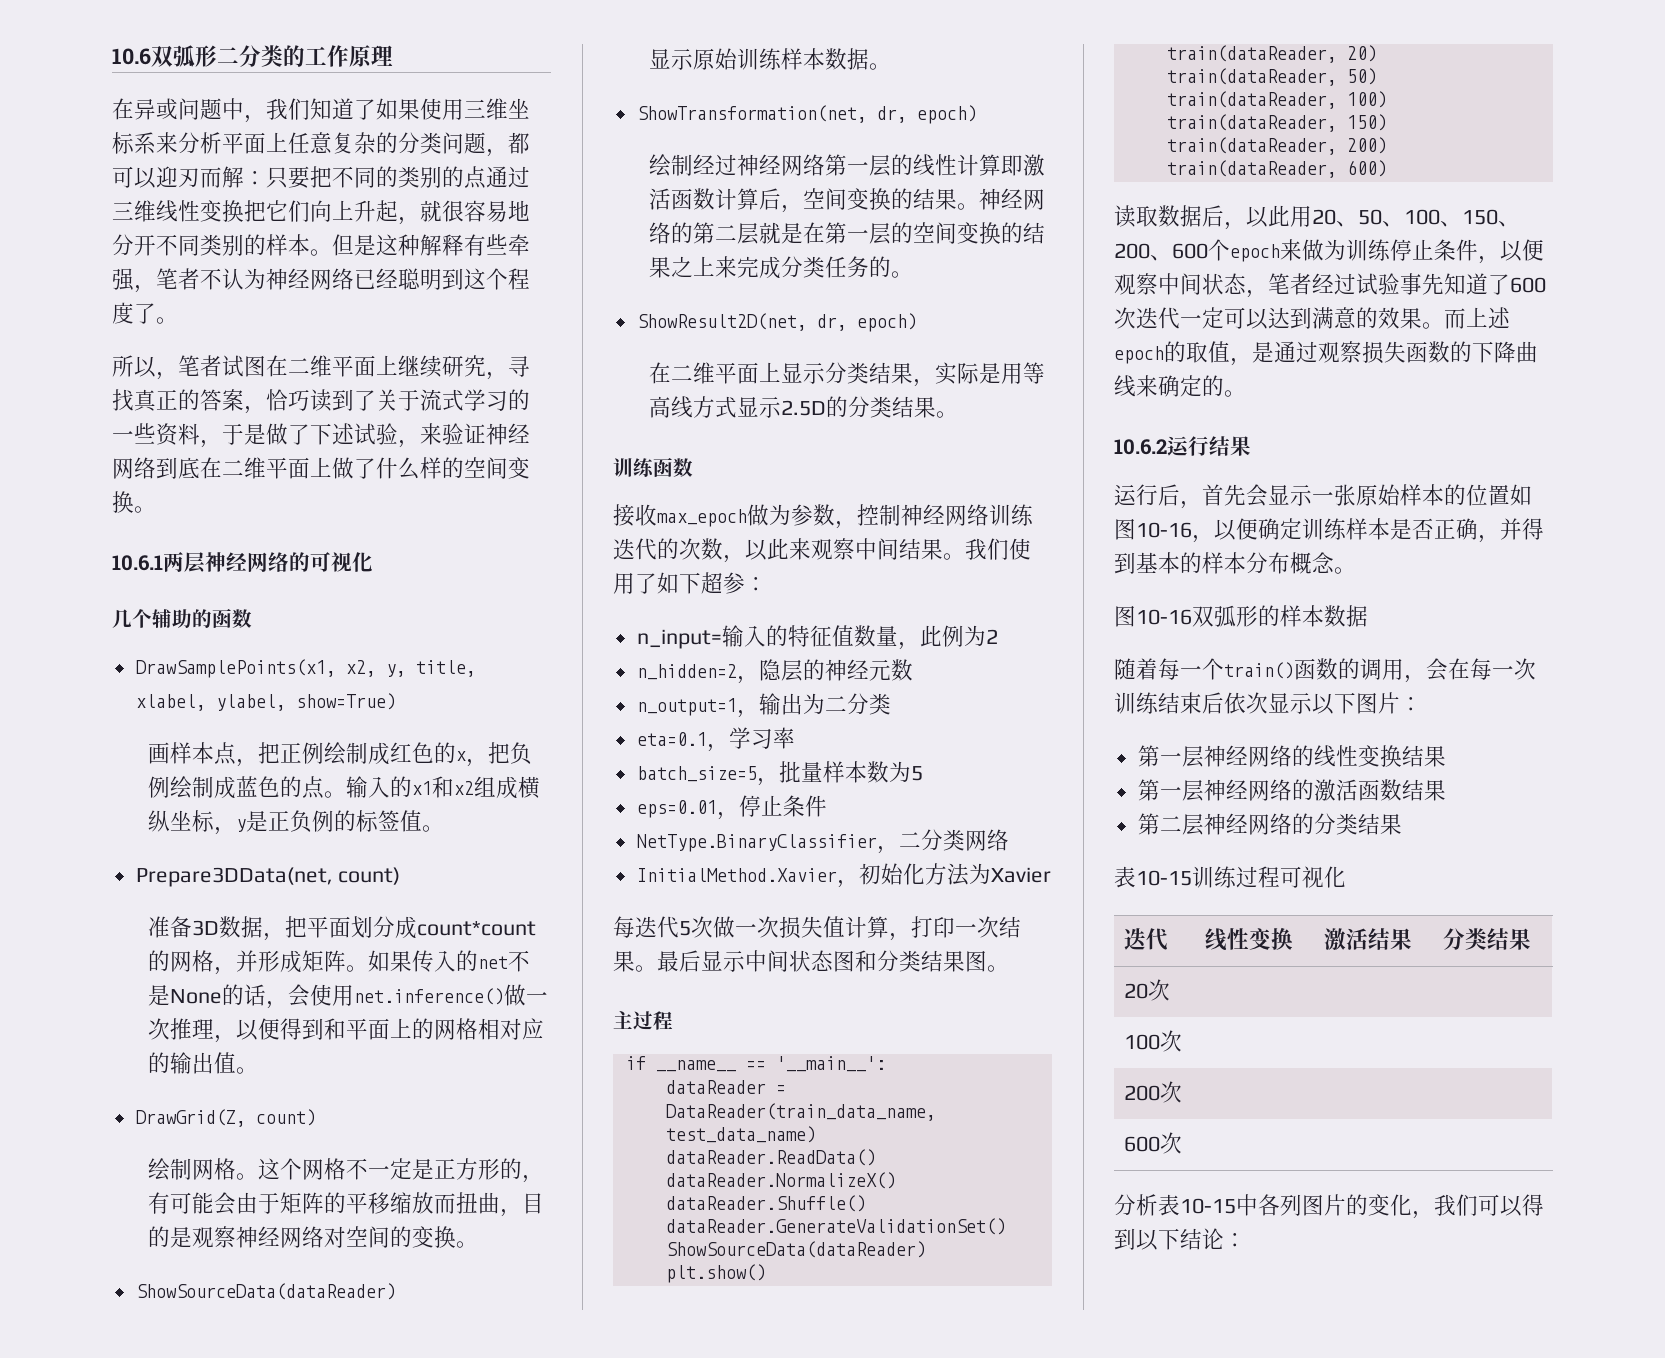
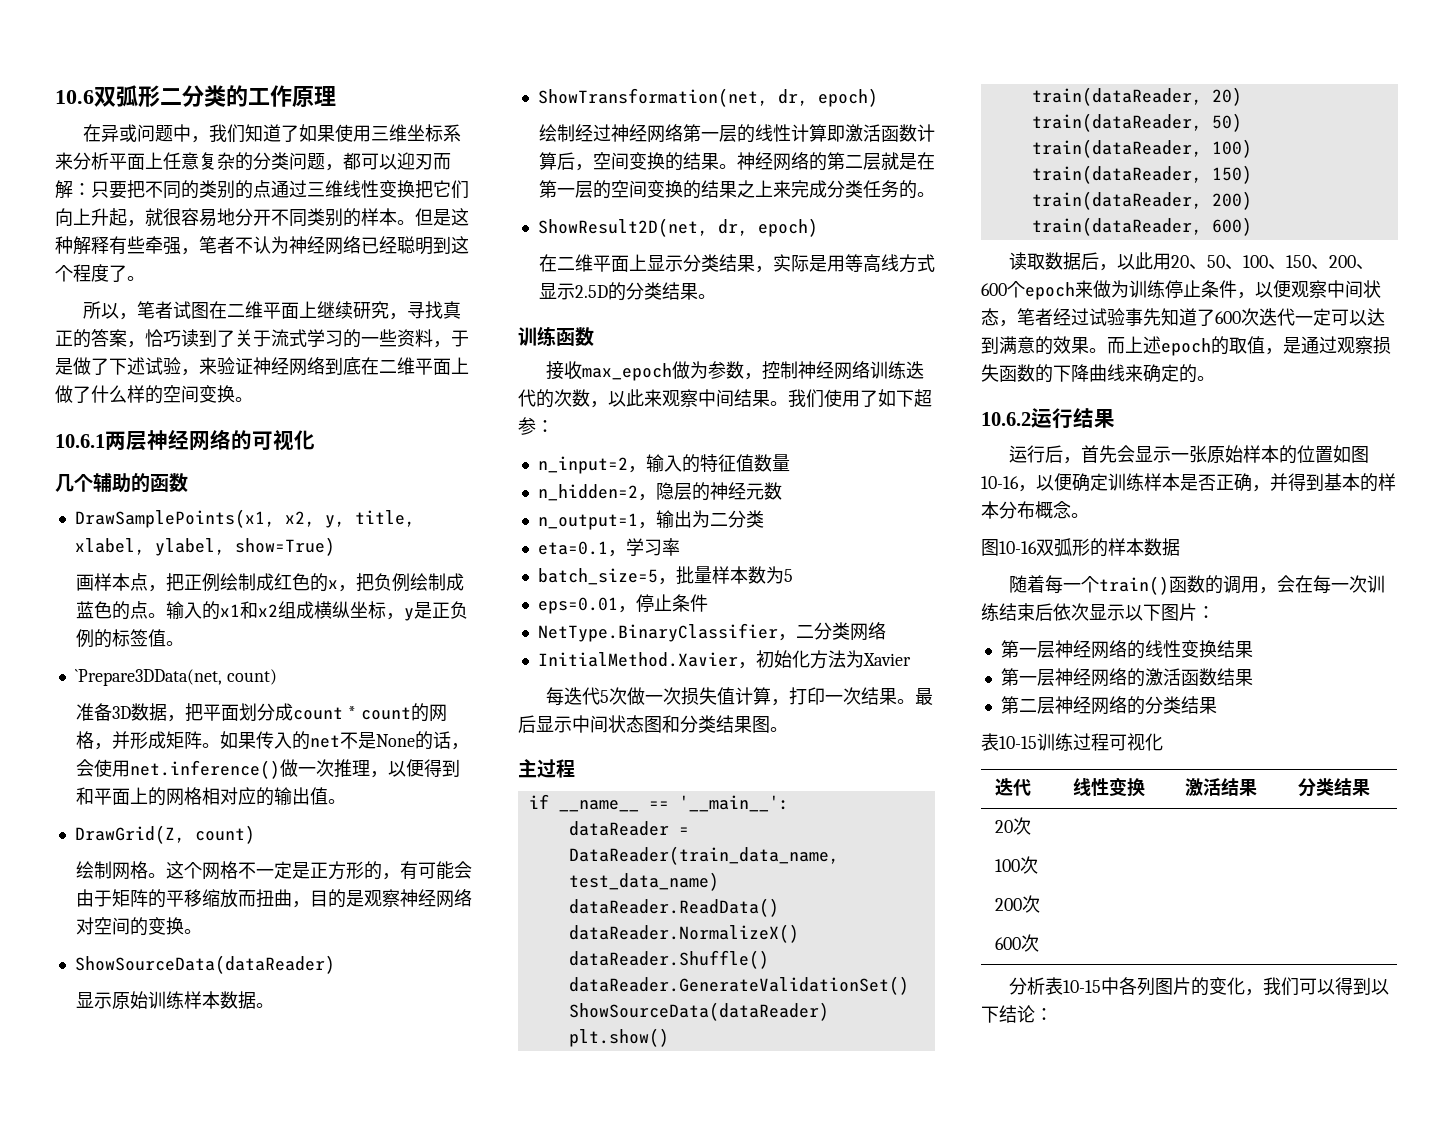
- Prepare3DData(net, count)
+ `Prepare3DData(net, count)
- 准备3D数据，把平面划分成count*count的网格，并形成矩阵。
+ 准备3D数据，把平面划分成count * count的网格，并形成矩阵。
- n_input=输入的特征值数量，此例为2
+ n_input=2，输入的特征值数量

